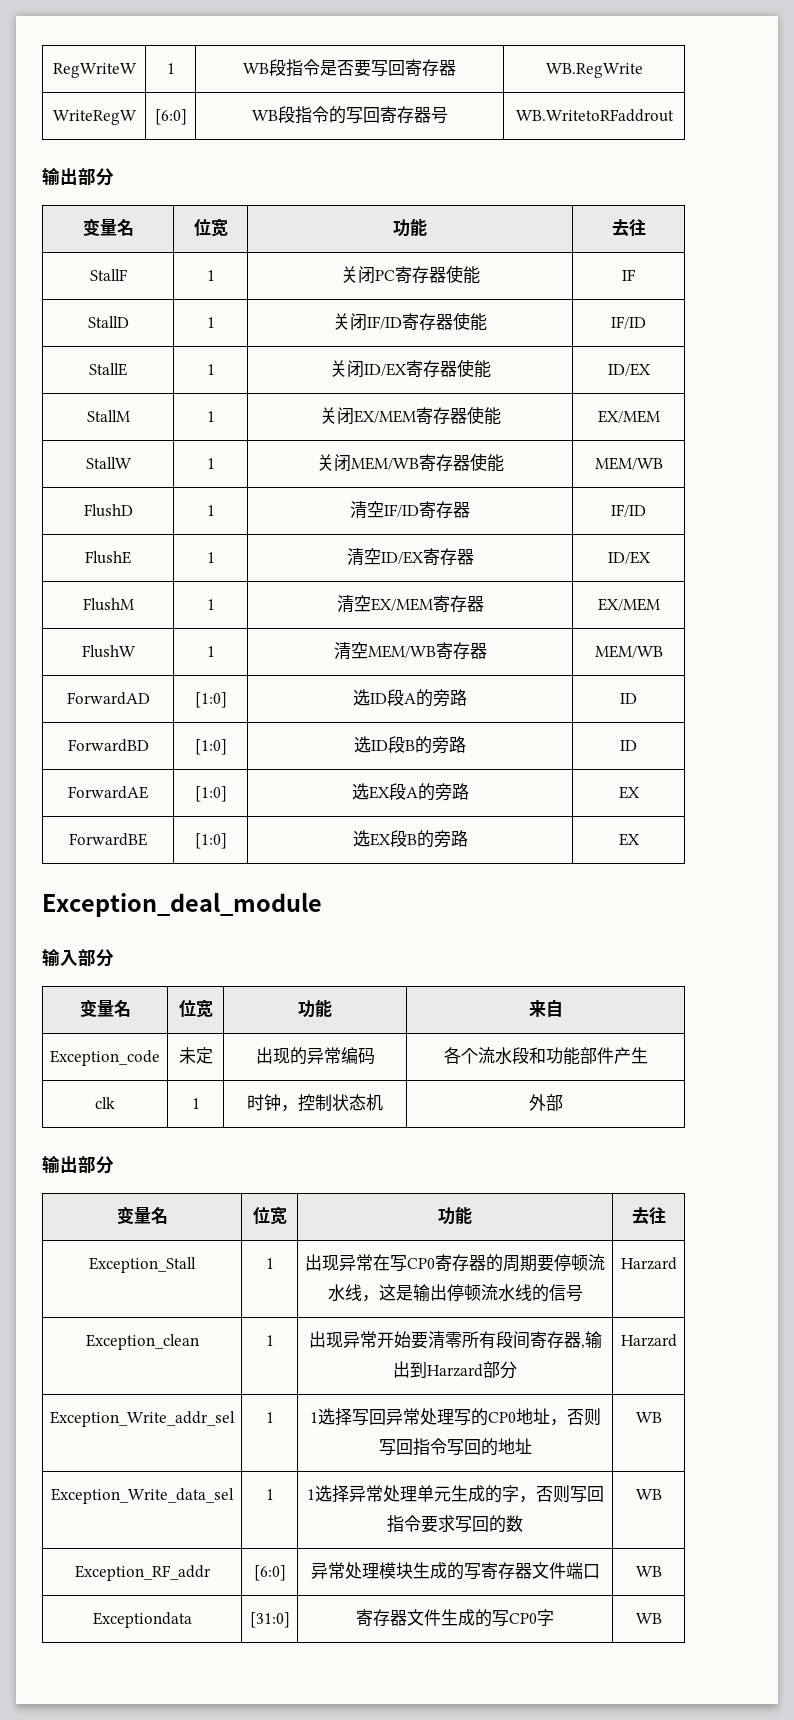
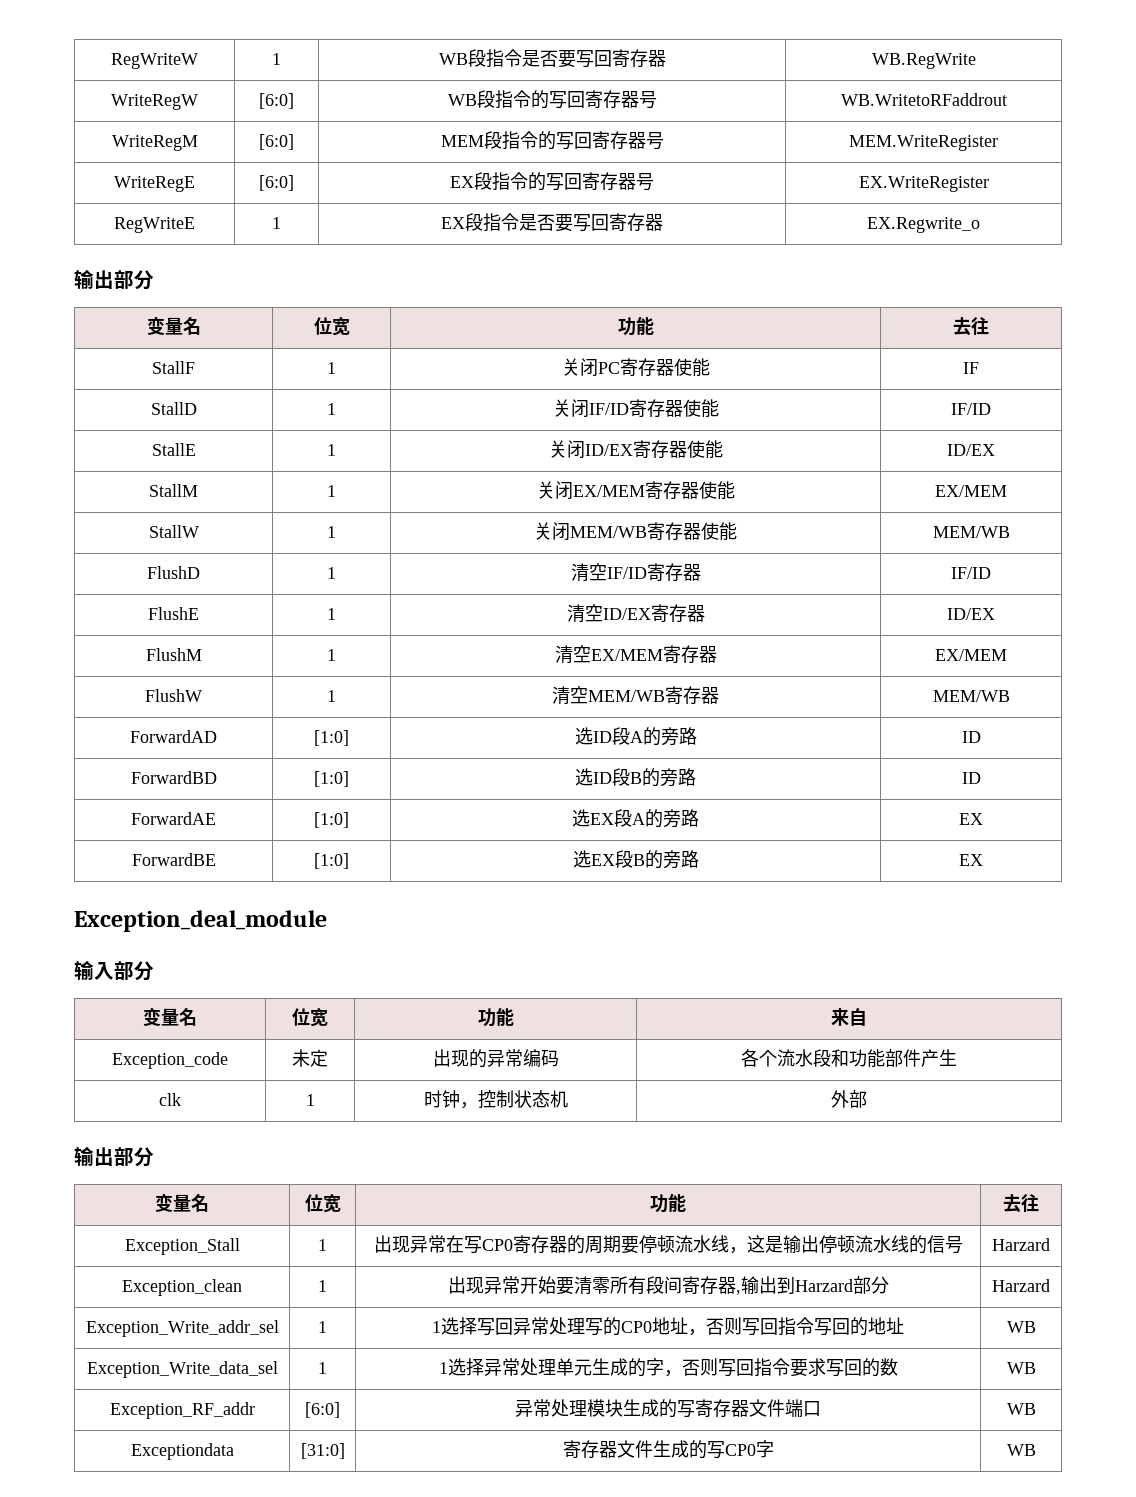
+ WriteRegM | [6:0] | MEM段指令的写回寄存器号 | MEM.WriteRegister
+ WriteRegE | [6:0] | EX段指令的写回寄存器号 | EX.WriteRegister
+ RegWriteE | 1 | EX段指令是否要写回寄存器 | EX.Regwrite_o

